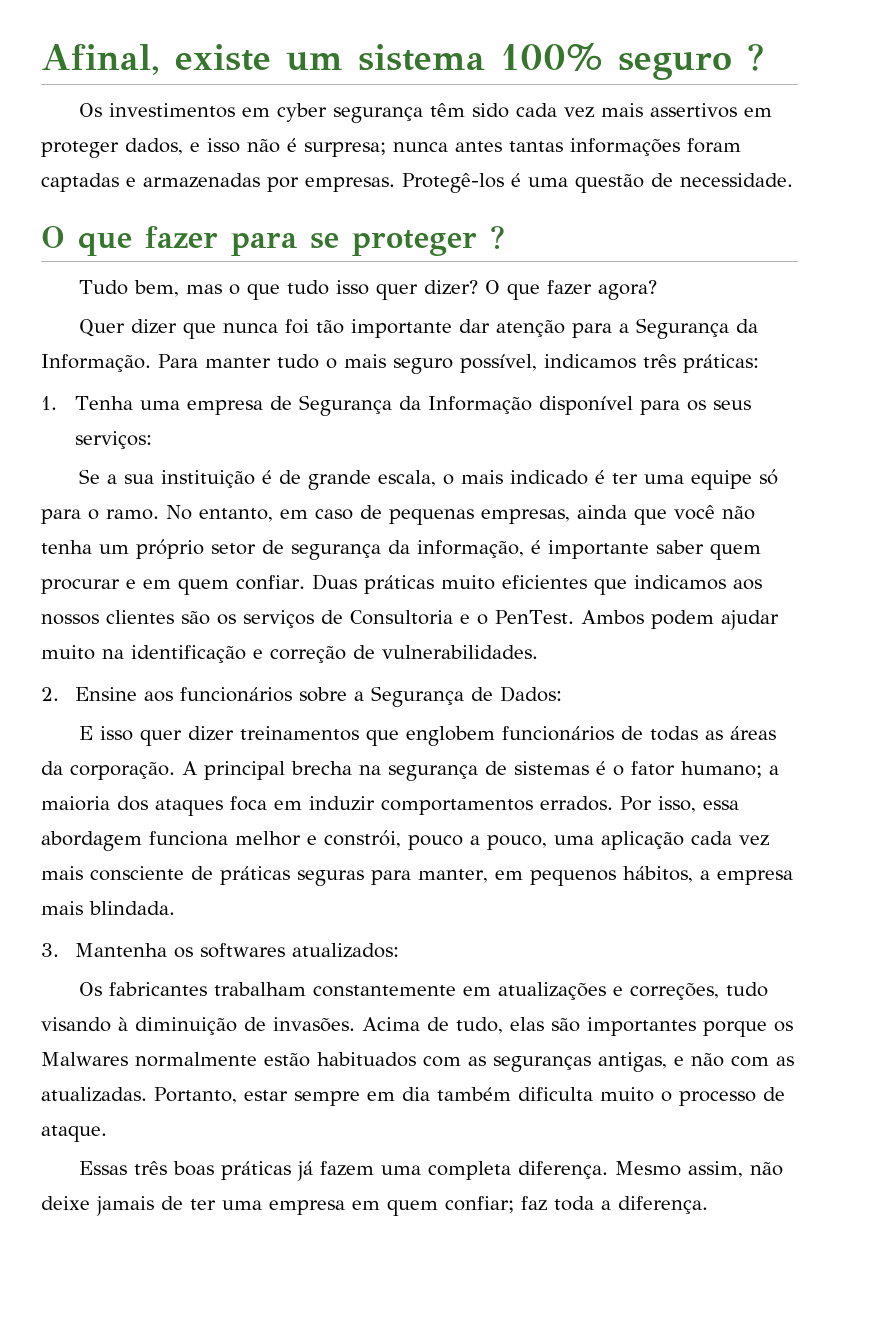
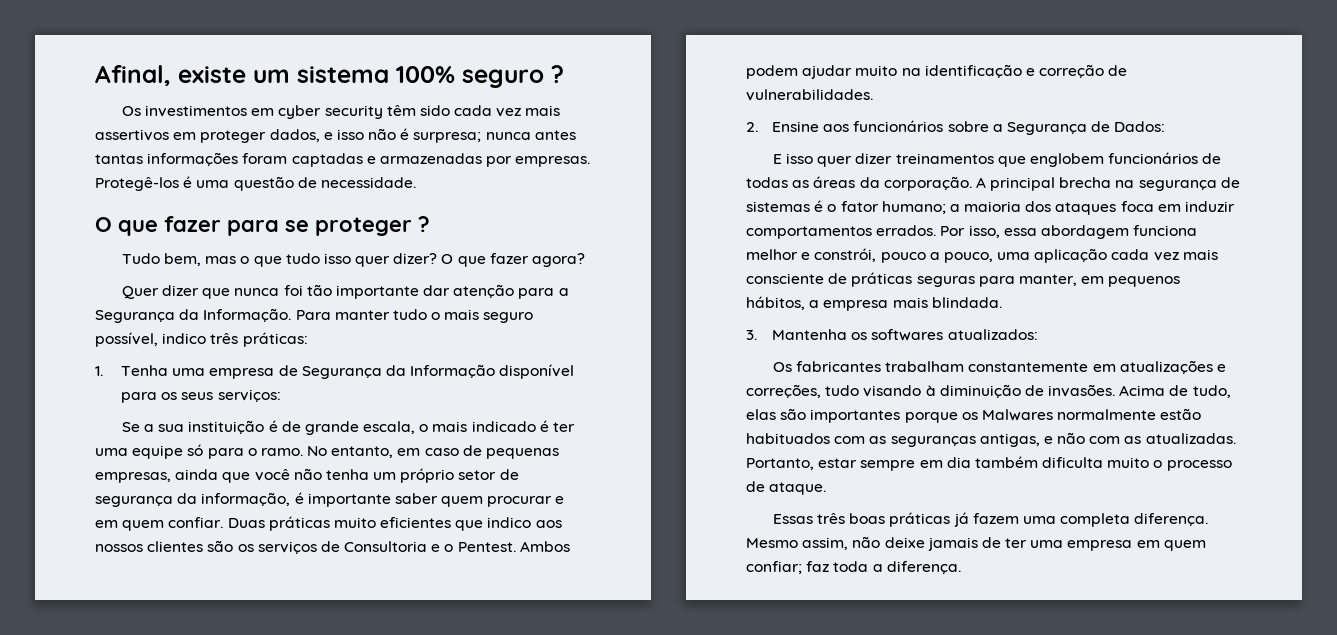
- Os investimentos em cyber segurança têm sido cada vez mais assertivos em proteger dados, e isso não é surpresa; nunca antes tantas informações foram captadas e armazenadas por empresas.
+ Os investimentos em cyber security têm sido cada vez mais assertivos em proteger dados, e isso não é surpresa; nunca antes tantas informações foram captadas e armazenadas por empresas.
- Para manter tudo o mais seguro possível, indicamos três práticas:
+ Para manter tudo o mais seguro possível, indico três práticas:
- Duas práticas muito eficientes que indicamos aos nossos clientes são os serviços de Consultoria e o PenTest.
+ Duas práticas muito eficientes que indico aos nossos clientes são os serviços de Consultoria e o Pentest.

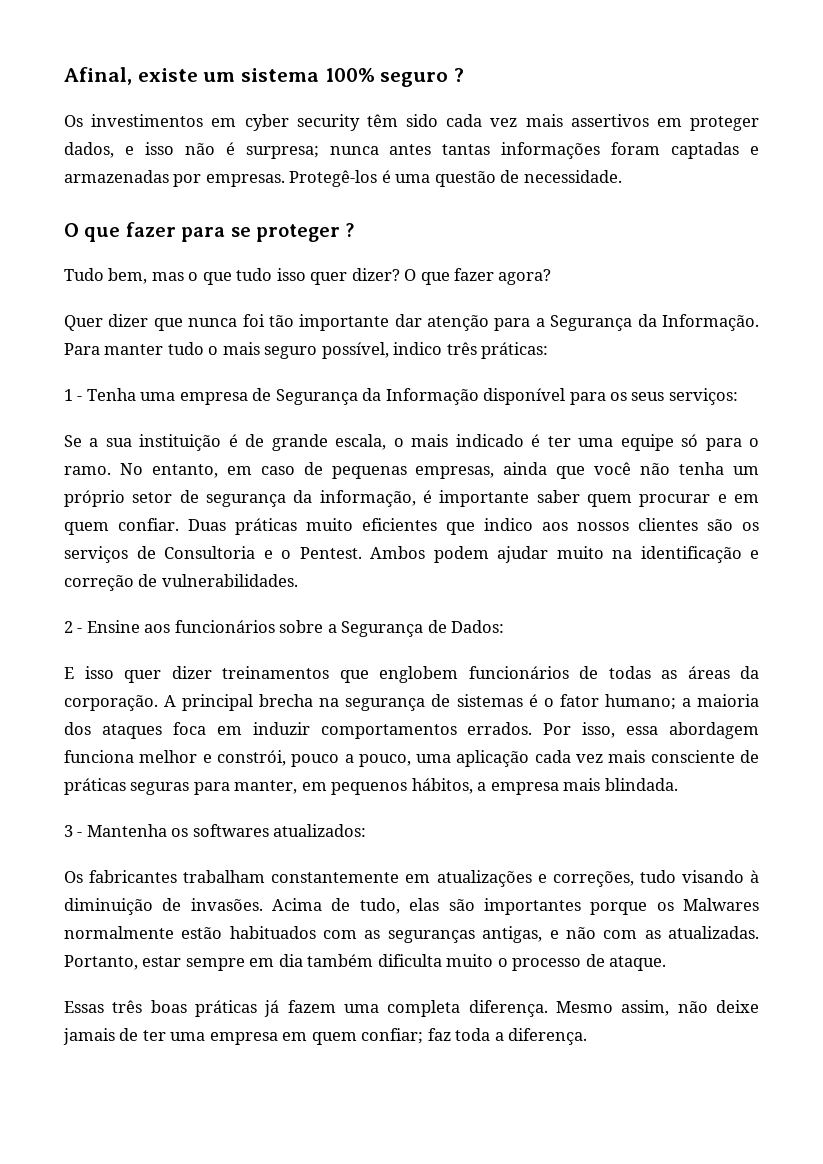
- 1. Tenha uma empresa de Segurança da Informação disponível para os seus serviços:
+ 1 - Tenha uma empresa de Segurança da Informação disponível para os seus serviços:
- 2. Ensine aos funcionários sobre a Segurança de Dados:
+ 2 - Ensine aos funcionários sobre a Segurança de Dados:
- 3. Mantenha os softwares atualizados:
+ 3 - Mantenha os softwares atualizados:

